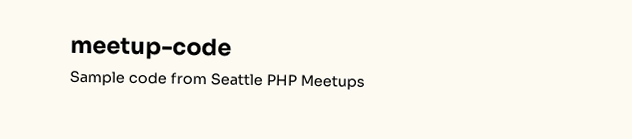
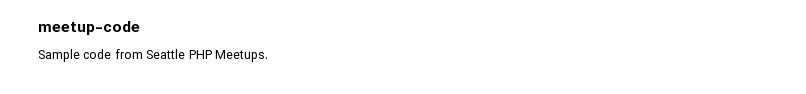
- Sample code from Seattle PHP Meetups
+ Sample code from Seattle PHP Meetups.

